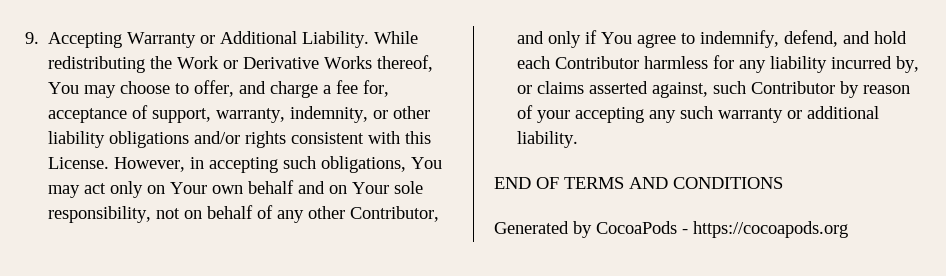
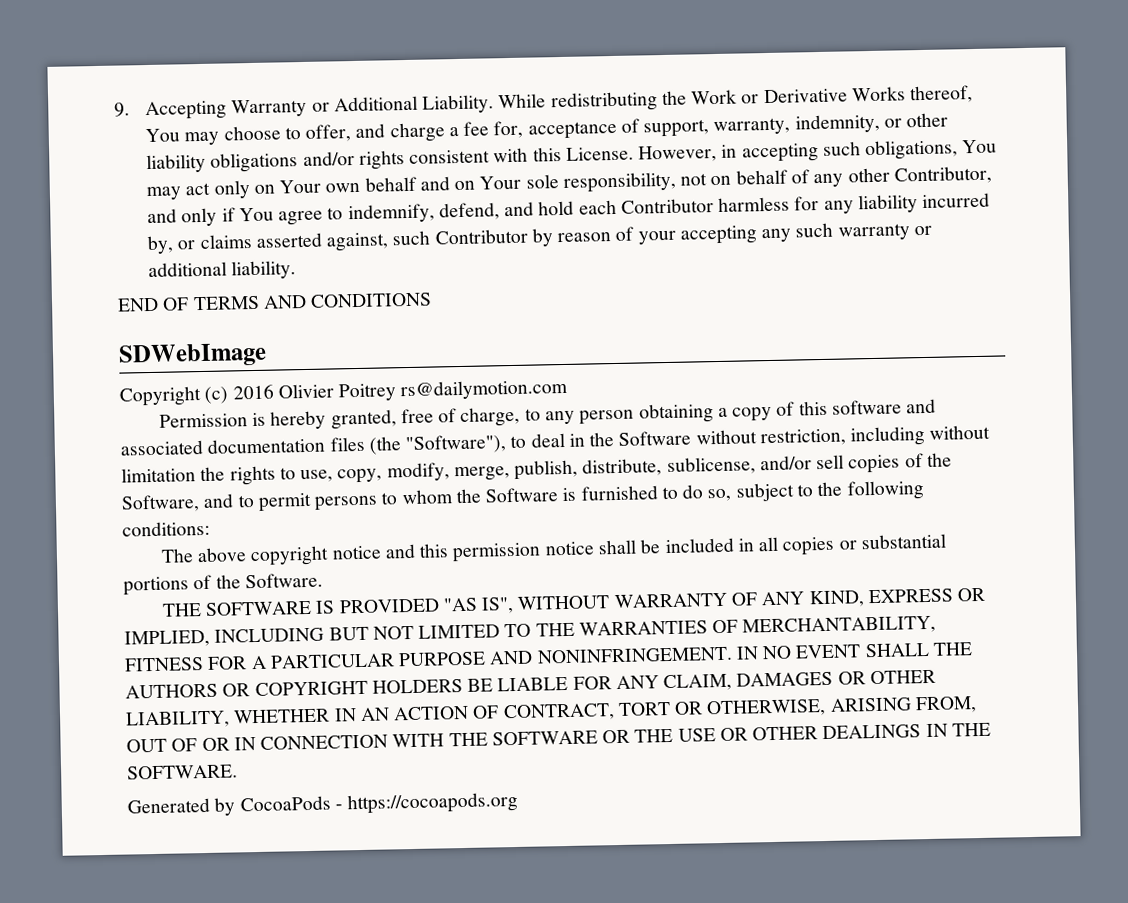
+ SDWebImage
+ Copyright (c) 2016 Olivier Poitrey rs@dailymotion.com
+ Permission is hereby granted, free of charge, to any person obtaining a copy of this software and associated documentation files (the "Software"), to deal in the Software without restriction, including without limitation the rights to use, copy, modify, merge, publish, distribute, sublicense, and/or sell copies of the Software, and to permit persons to whom the Software is furnished to do so, subject to the following conditions:
+ The above copyright notice and this permission notice shall be included in all copies or substantial portions of the Software.
+ THE SOFTWARE IS PROVIDED "AS IS", WITHOUT WARRANTY OF ANY KIND, EXPRESS OR IMPLIED, INCLUDING BUT NOT LIMITED TO THE WARRANTIES OF MERCHANTABILITY, FITNESS FOR A PARTICULAR PURPOSE AND NONINFRINGEMENT. IN NO EVENT SHALL THE AUTHORS OR COPYRIGHT HOLDERS BE LIABLE FOR ANY CLAIM, DAMAGES OR OTHER LIABILITY, WHETHER IN AN ACTION OF CONTRACT, TORT OR OTHERWISE, ARISING FROM, OUT OF OR IN CONNECTION WITH THE SOFTWARE OR THE USE OR OTHER DEALINGS IN THE SOFTWARE.

